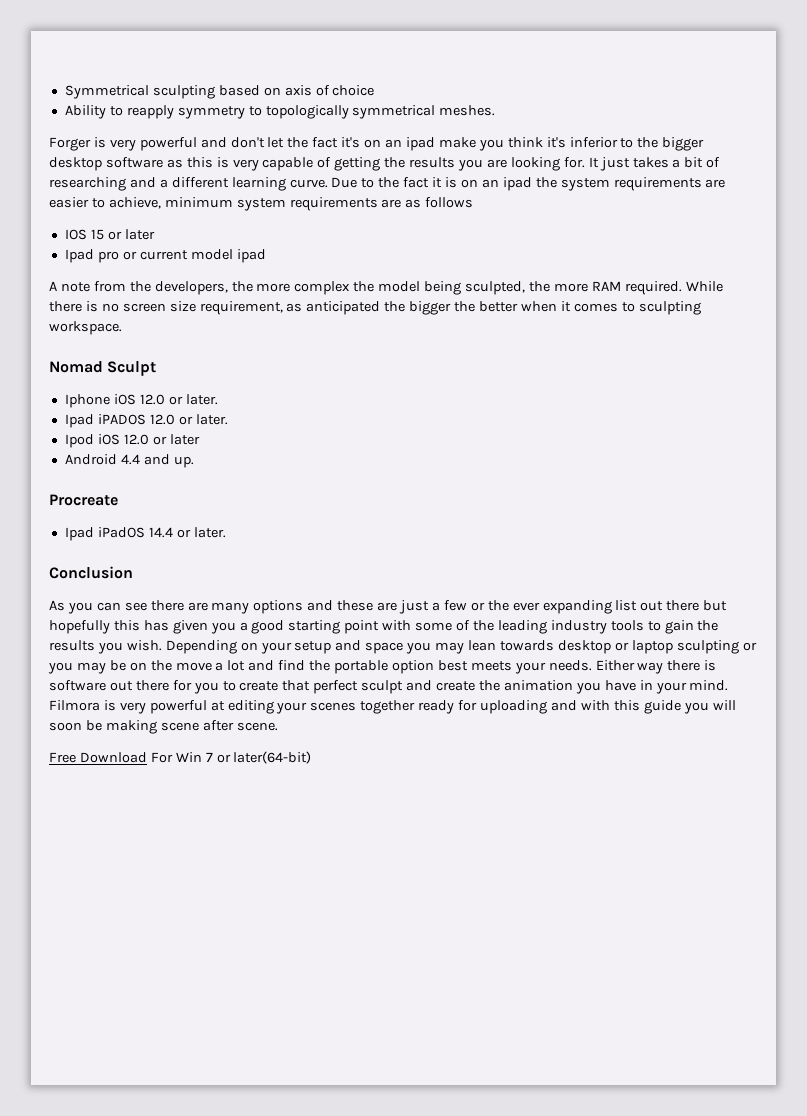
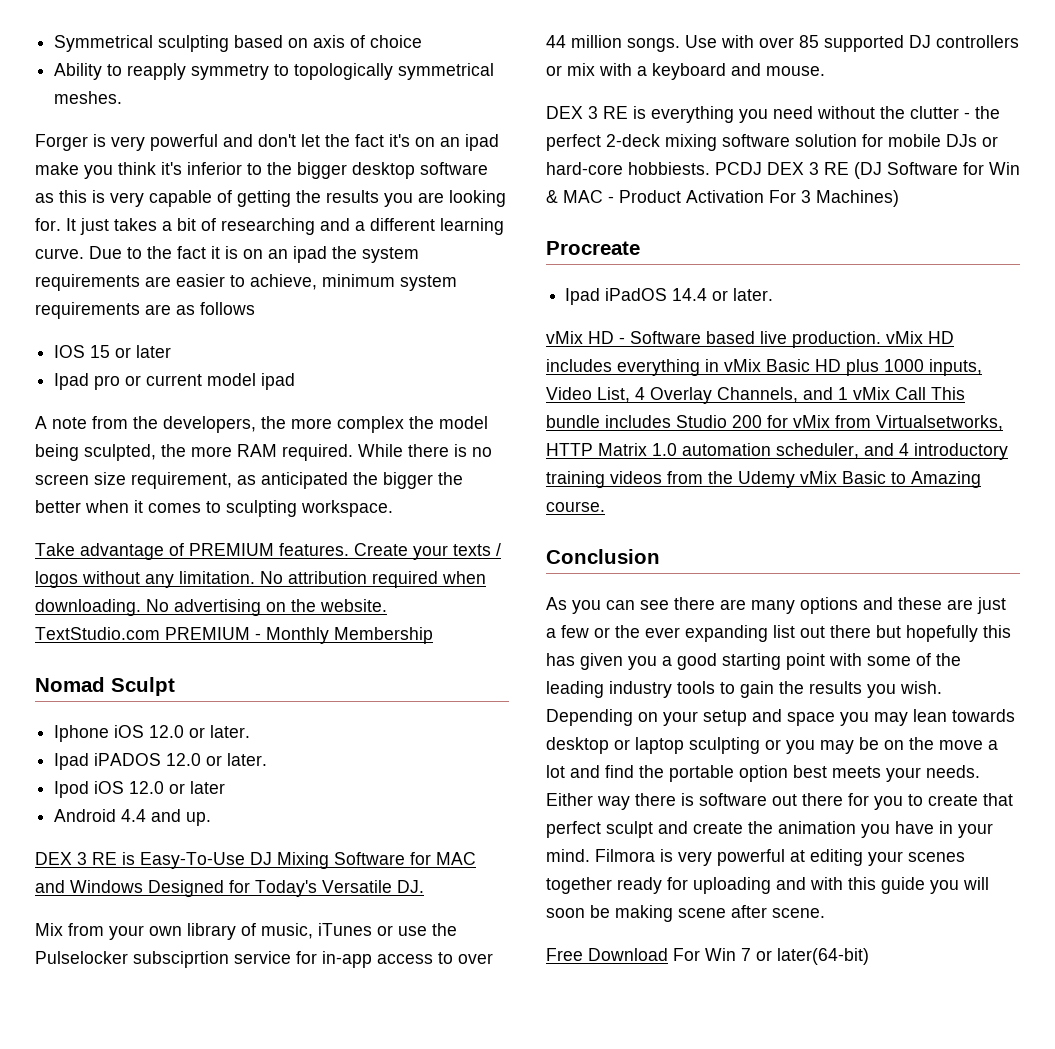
+ Take advantage of PREMIUM features. Create your texts / logos without any limitation. No attribution required when downloading. No advertising on the website. TextStudio.com PREMIUM - Monthly Membership
+ DEX 3 RE is Easy-To-Use DJ Mixing Software for MAC and Windows Designed for Today's Versatile DJ.
+ Mix from your own library of music, iTunes or use the Pulselocker subsciprtion service for in-app access to over 44 million songs. Use with over 85 supported DJ controllers or mix with a keyboard and mouse.
+ DEX 3 RE is everything you need without the clutter - the perfect 2-deck mixing software solution for mobile DJs or hard-core hobbiests. PCDJ DEX 3 RE (DJ Software for Win & MAC - Product Activation For 3 Machines)
+ vMix HD - Software based live production. vMix HD includes everything in vMix Basic HD plus 1000 inputs, Video List, 4 Overlay Channels, and 1 vMix Call This bundle includes Studio 200 for vMix from Virtualsetworks, HTTP Matrix 1.0 automation scheduler, and 4 introductory training videos from the Udemy vMix Basic to Amazing course.

